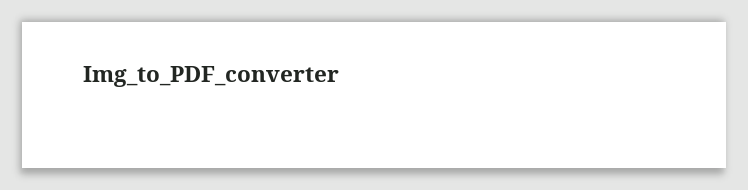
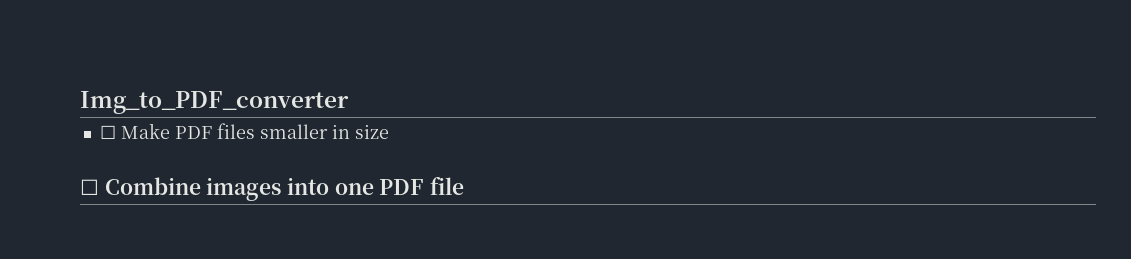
+ ☐ Make PDF files smaller in size
+ ☐ Combine images into one PDF file

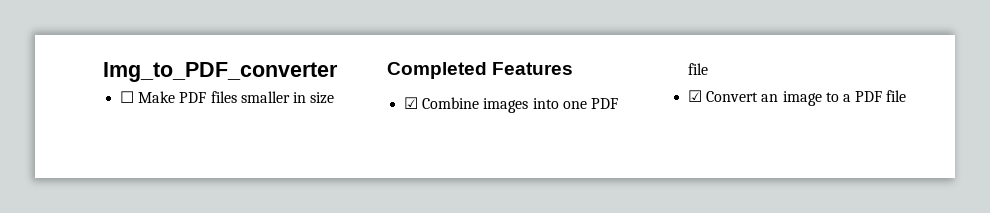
- ☐ Combine images into one PDF file
+ Completed Features
+ ☑ Combine images into one PDF file
+ ☑ Convert an image to a PDF file

